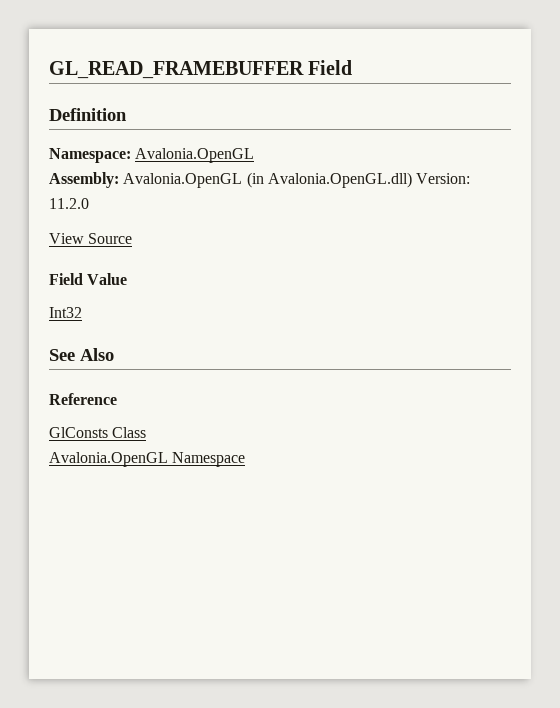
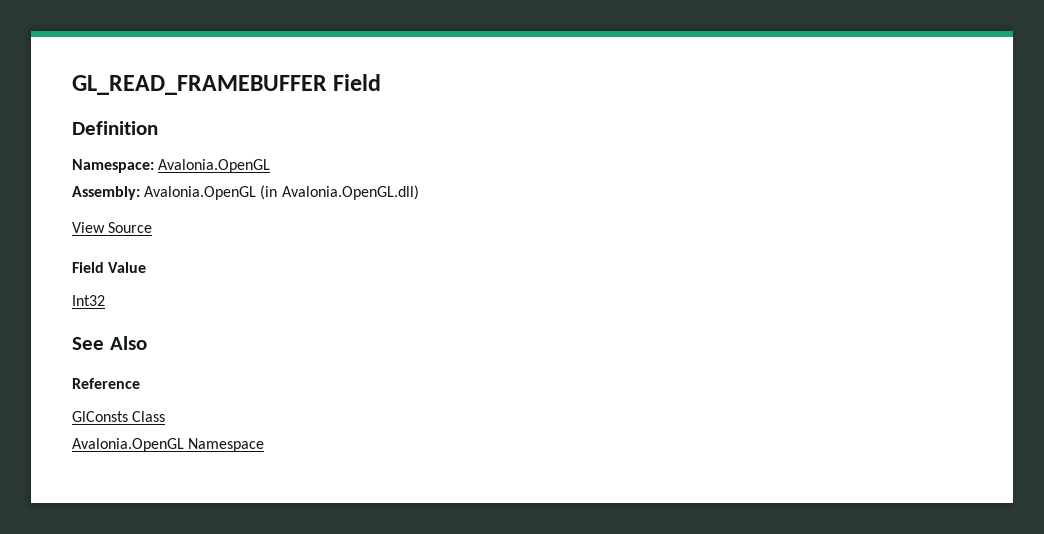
- Assembly: Avalonia.OpenGL (in Avalonia.OpenGL.dll) Version: 11.2.0
+ Assembly: Avalonia.OpenGL (in Avalonia.OpenGL.dll)

